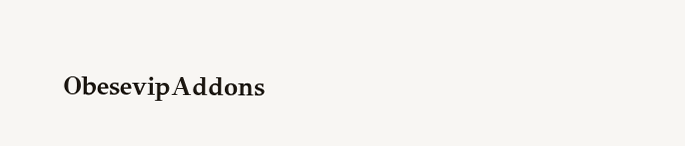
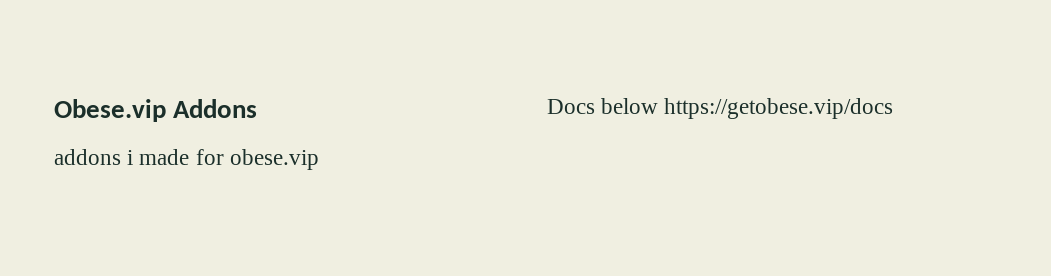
- ObesevipAddons
+ Obese.vip Addons
+ addons i made for obese.vip
+ Docs below https://getobese.vip/docs

